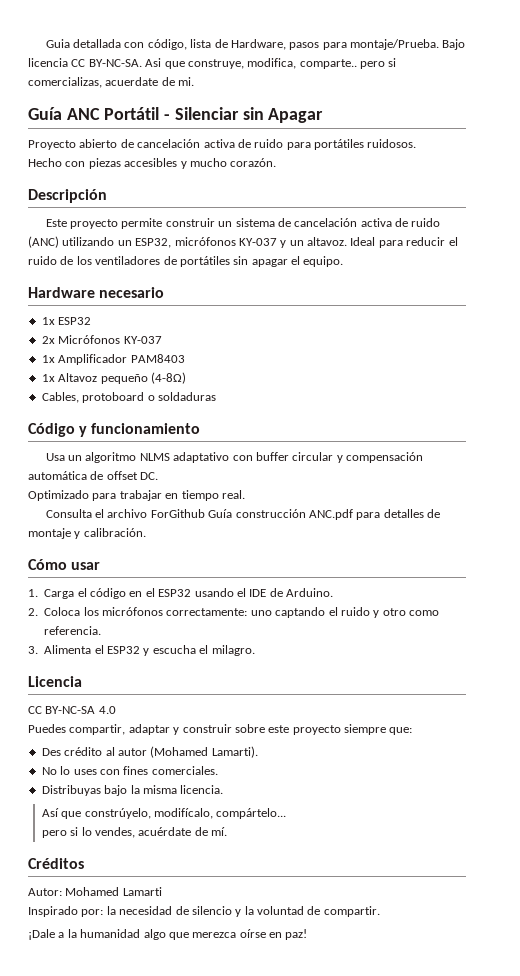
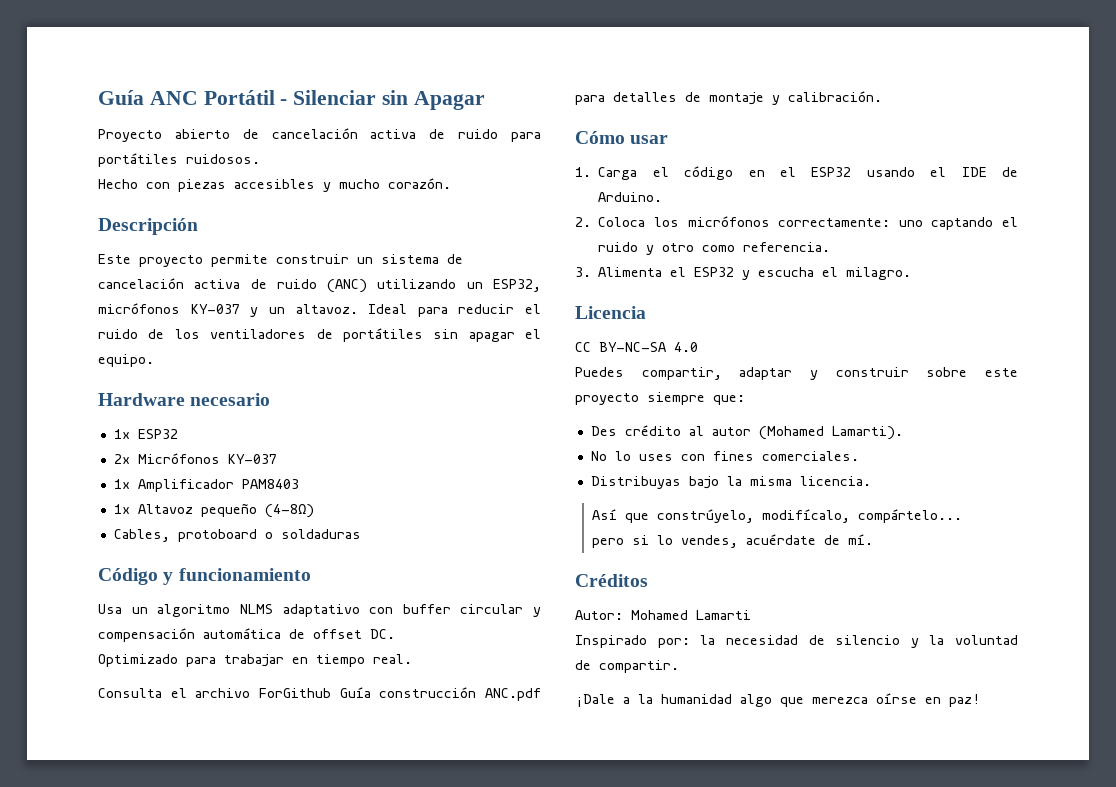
- Guia detallada con código, lista de Hardware, pasos para montaje/Prueba. Bajo licencia CC BY-NC-SA. Asi que construye, modifica, comparte.. pero si comercializas, acuerdate de mi.

